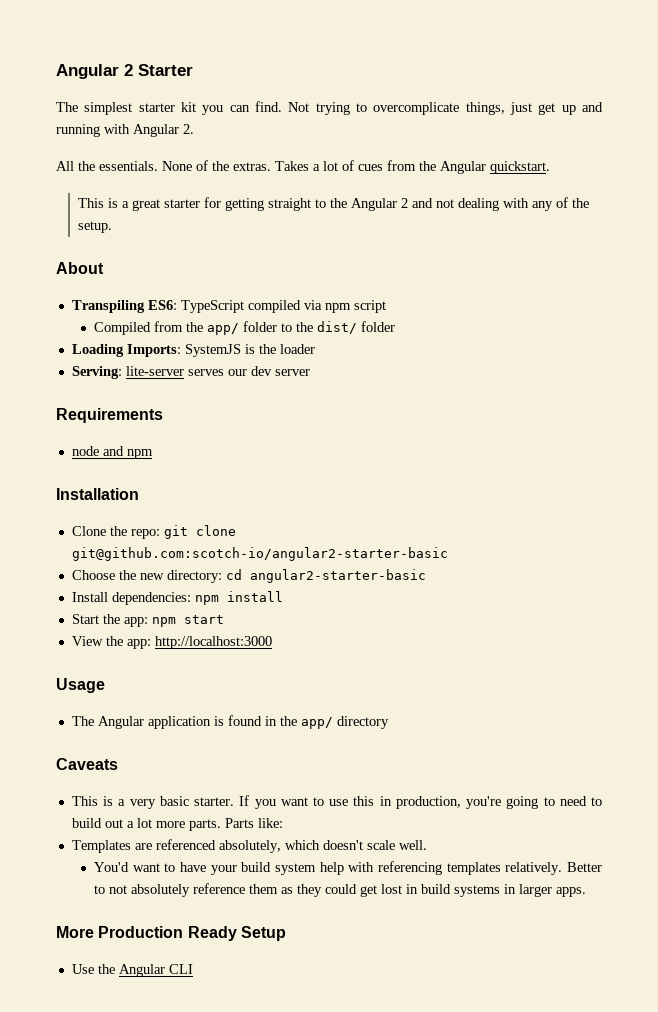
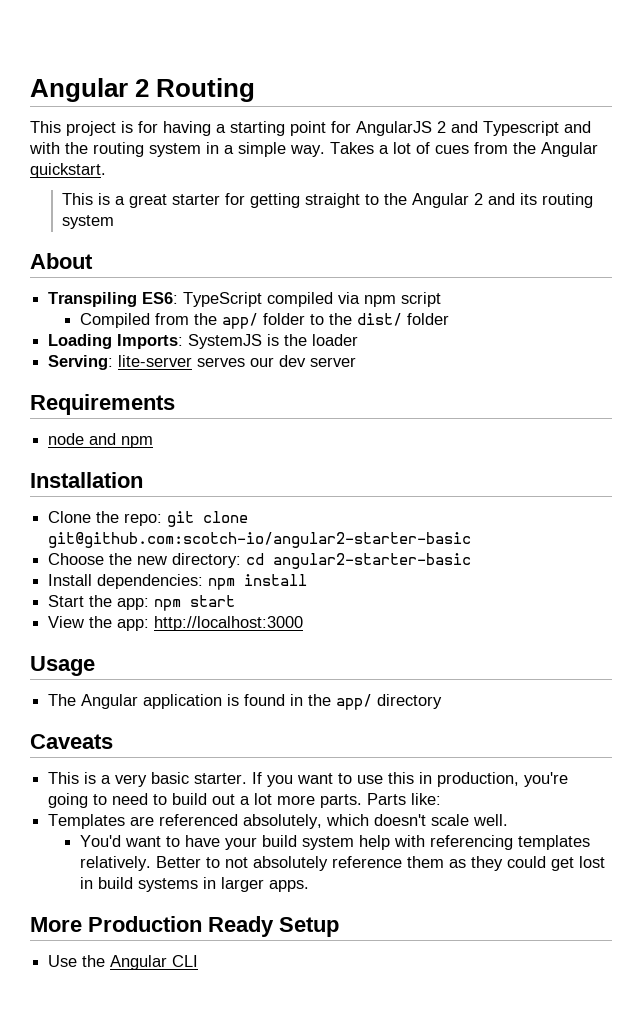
- Angular 2 Starter
- The simplest starter kit you can find. Not trying to overcomplicate things, just get up and running with Angular 2.
- All the essentials. None of the extras.
+ Angular 2 Routing
+ This project is for having a starting point for AngularJS 2 and Typescript and with the routing system in a simple way.
- This is a great starter for getting straight to the Angular 2 and not dealing with any of the setup.
+ This is a great starter for getting straight to the Angular 2 and its routing system

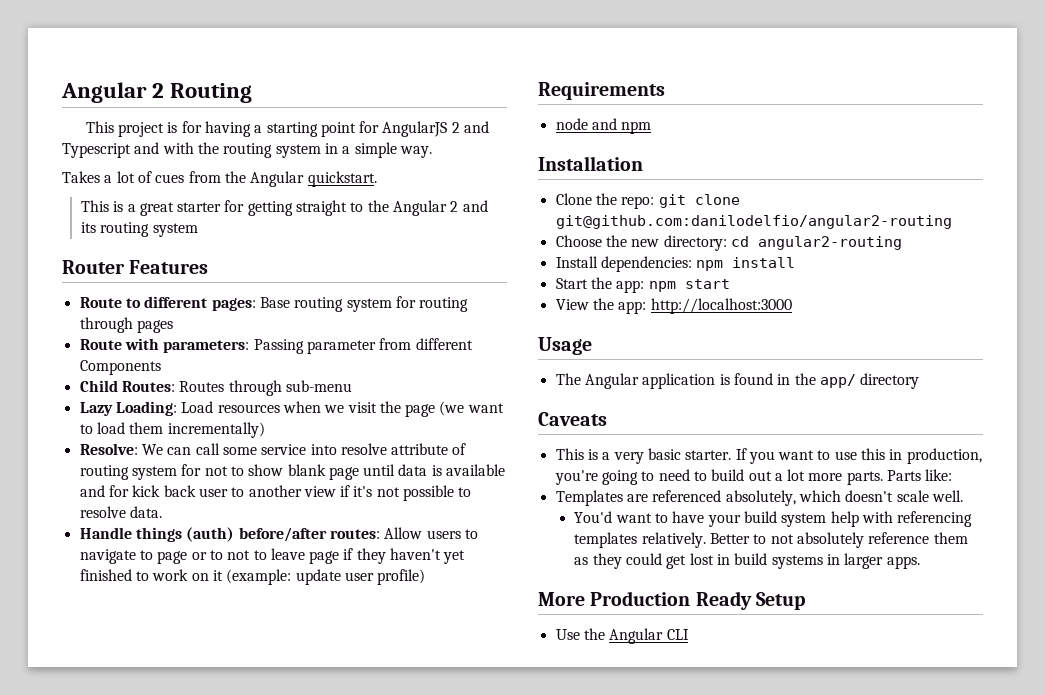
- This project is for having a starting point for AngularJS 2 and Typescript and with the routing system in a simple way. Takes a lot of cues from the Angular quickstart.
+ This project is for having a starting point for AngularJS 2 and Typescript and with the routing system in a simple way.
+ Takes a lot of cues from the Angular quickstart.
- About
- Transpiling ES6: TypeScript compiled via npm script
- Compiled from the app/ folder to the dist/ folder
- Loading Imports: SystemJS is the loader
- Serving: lite-server serves our dev server
+ Router Features
+ Route to different pages: Base routing system for routing through pages
+ Route with parameters: Passing parameter from different Components
+ Child Routes: Routes through sub-menu
+ Lazy Loading: Load resources when we visit the page (we want to load them incrementally)
+ Resolve: We can call some service into resolve attribute of routing system for not to show blank page until data is available and for kick back user to another view if it's not possible to resolve data.
+ Handle things (auth) before/after routes: Allow users to navigate to page or to not to leave page if they haven't yet finished to work on it (example: update user profile)
- Clone the repo: git clone git@github.com:scotch-io/angular2-starter-basic
+ Clone the repo: git clone git@github.com:danilodelfio/angular2-routing
- Choose the new directory: cd angular2-starter-basic
+ Choose the new directory: cd angular2-routing

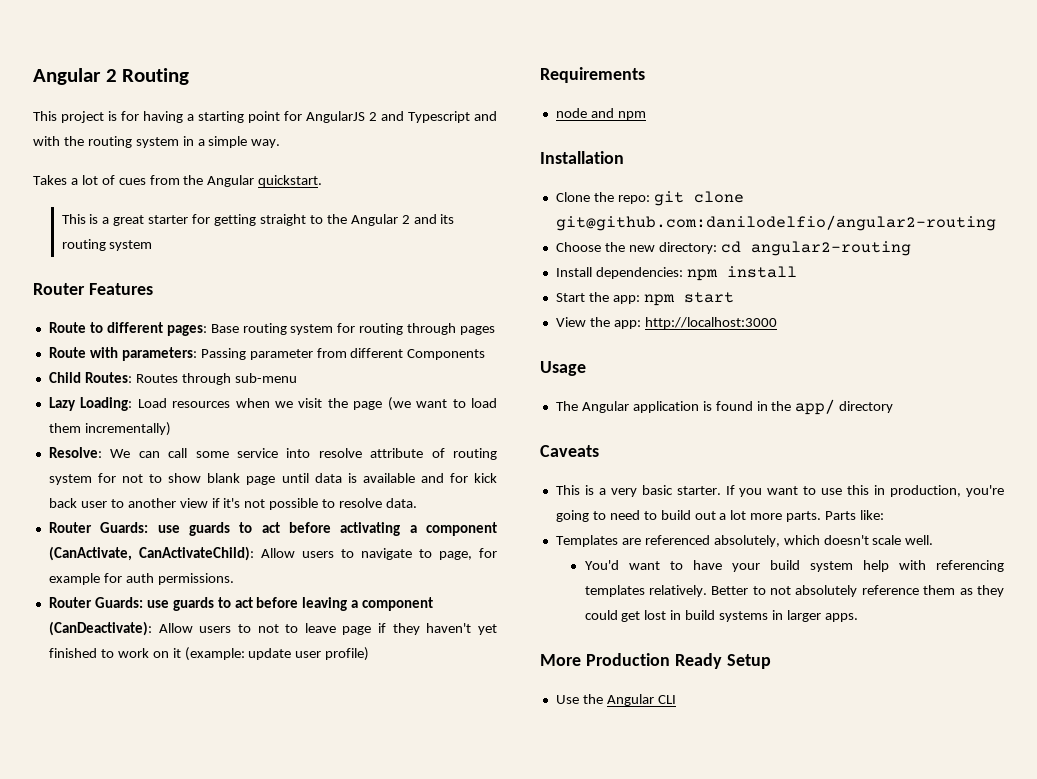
- Handle things (auth) before/after routes: Allow users to navigate to page or to not to leave page if they haven't yet finished to work on it (example: update user profile)
+ Router Guards: use guards to act before activating a component (CanActivate, CanActivateChild): Allow users to navigate to page, for example for auth permissions.
+ Router Guards: use guards to act before leaving a component (CanDeactivate): Allow users to not to leave page if they haven't yet finished to work on it (example: update user profile)

